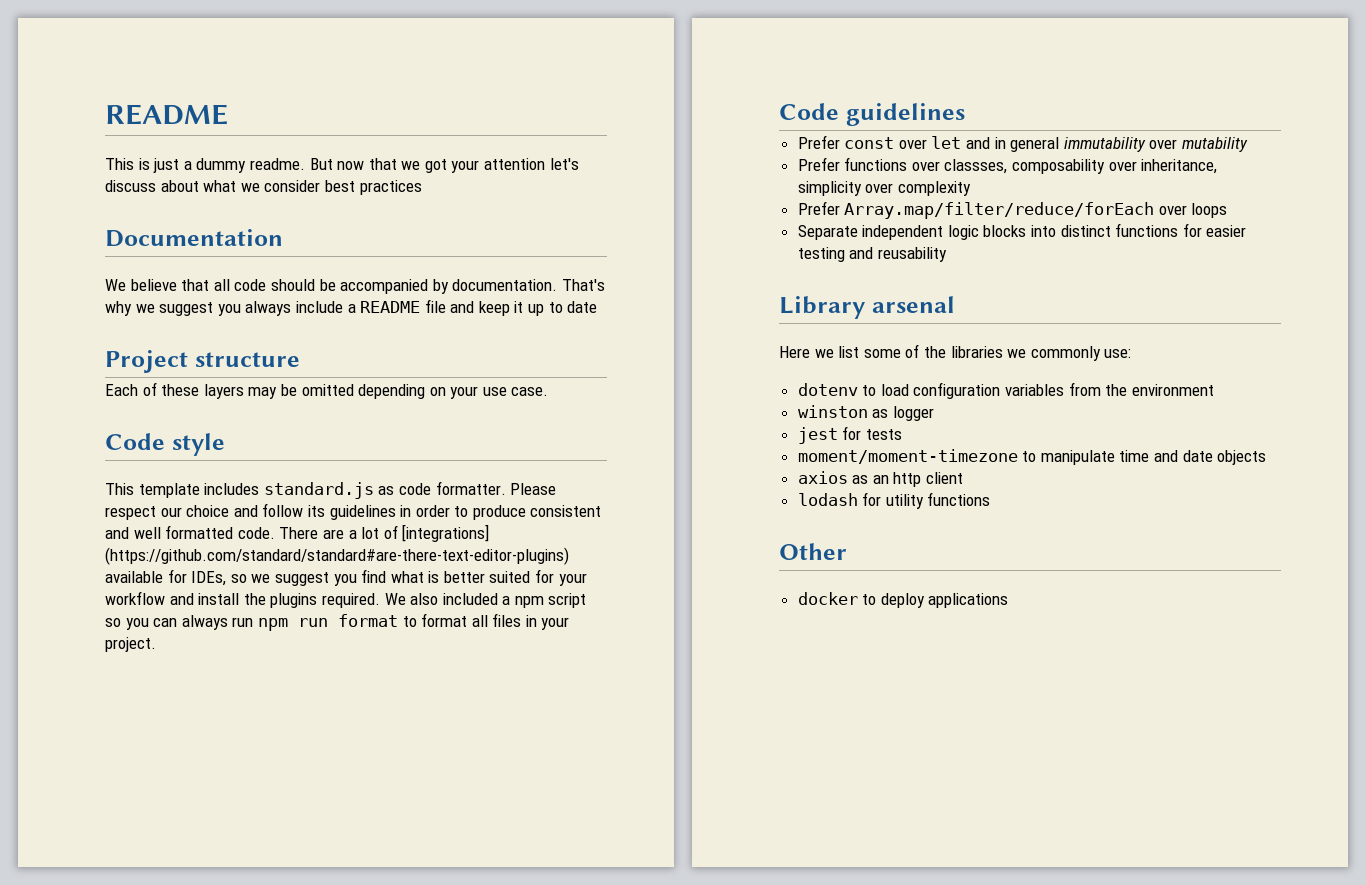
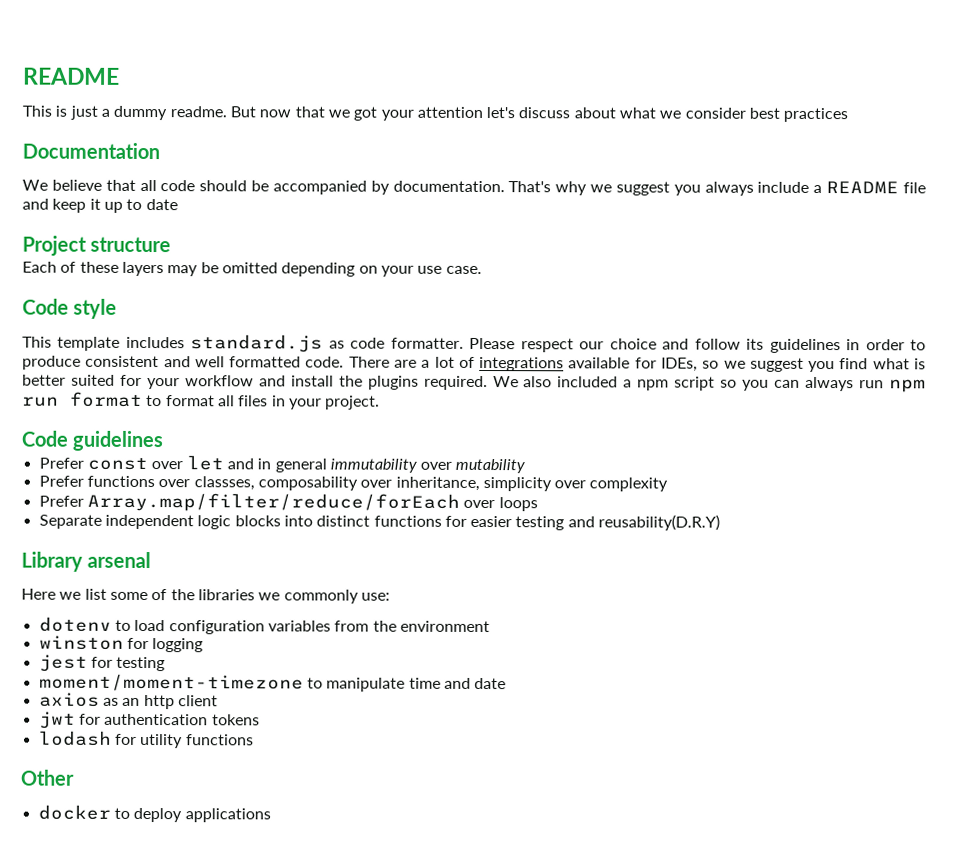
- There are a lot of [integrations] (https://github.com/standard/standard#are-there-text-editor-plugins) available for IDEs, so we suggest you find what is better suited for your workflow and install the plugins required.
+ There are a lot of integrations available for IDEs, so we suggest you find what is better suited for your workflow and install the plugins required.
- Separate independent logic blocks into distinct functions for easier testing and reusability
+ Separate independent logic blocks into distinct functions for easier testing and reusability(D.R.Y)
- winston as logger
+ winston for logging
- jest for tests
+ jest for testing
- moment/moment-timezone to manipulate time and date objects
+ moment/moment-timezone to manipulate time and date
+ jwt for authentication tokens

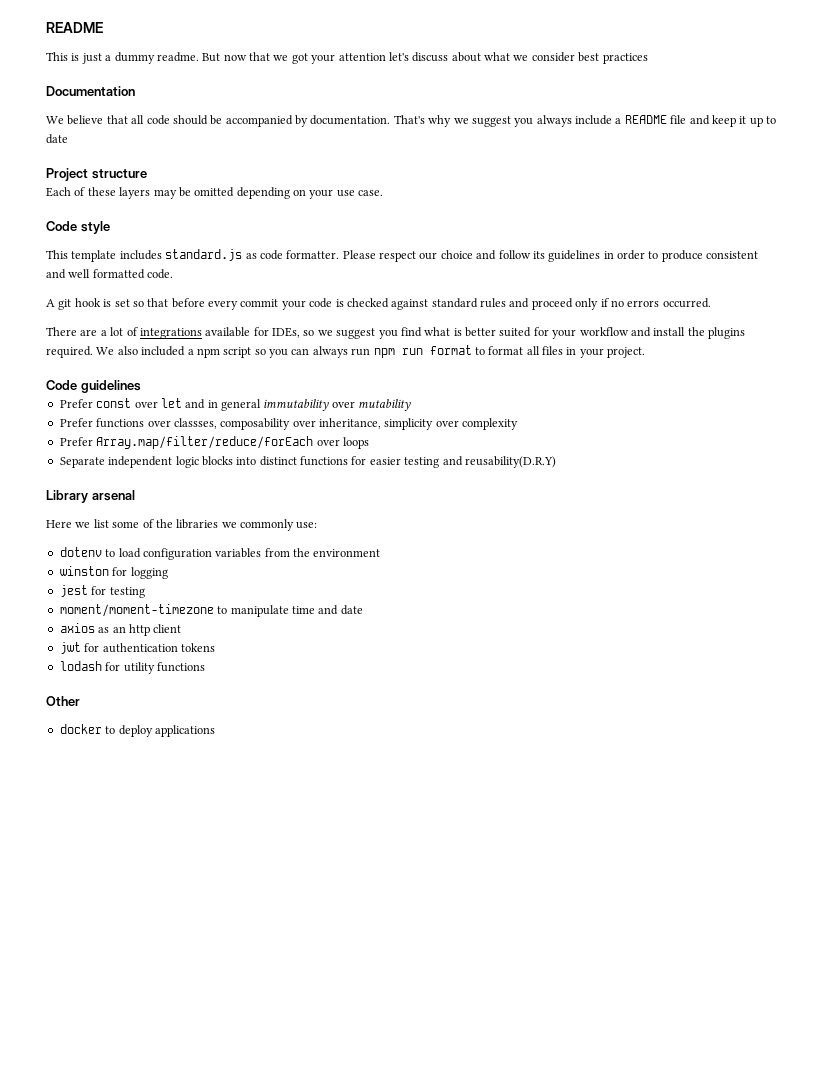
- Please respect our choice and follow its guidelines in order to produce consistent and well formatted code. There are a lot of integrations available for IDEs, so we suggest you find what is better suited for your workflow and install the plugins required.
+ Please respect our choice and follow its guidelines in order to produce consistent and well formatted code.
+ A git hook is set so that before every commit your code is checked against standard rules and proceed only if no errors occurred.
+ There are a lot of integrations available for IDEs, so we suggest you find what is better suited for your workflow and install the plugins required.

